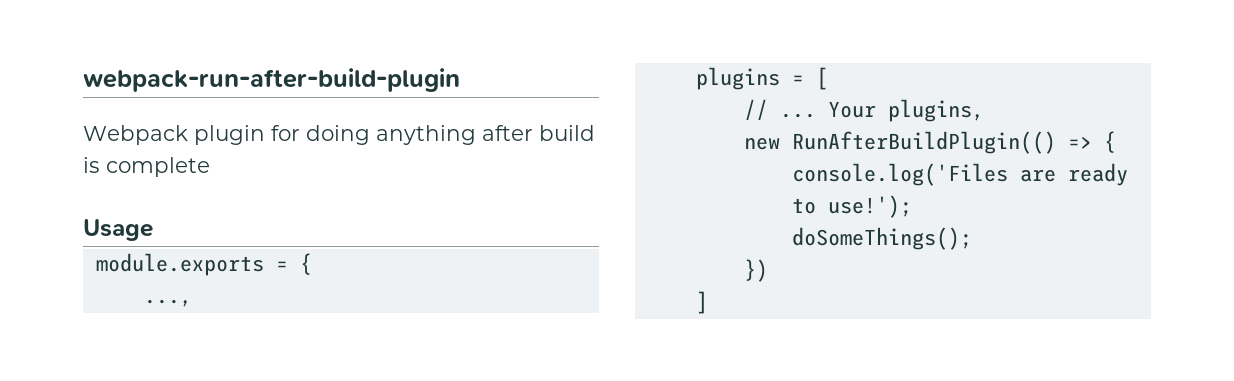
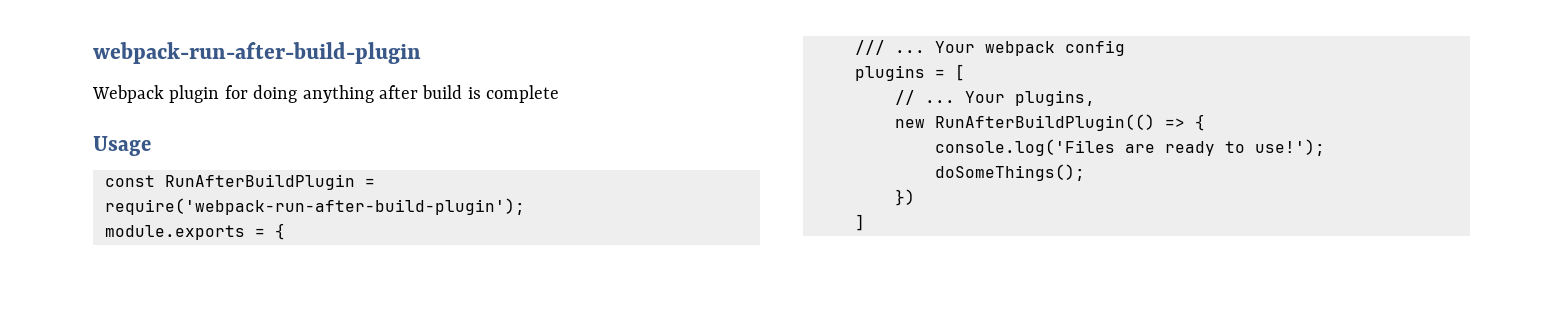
+ const RunAfterBuildPlugin = require('webpack-run-after-build-plugin');
- ...,
+ /// ... Your webpack config

